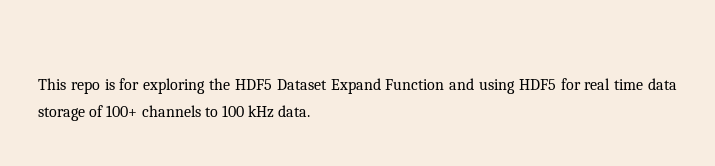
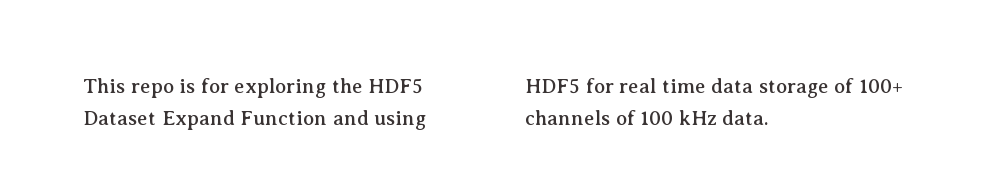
- This repo is for exploring the HDF5 Dataset Expand Function and using HDF5 for real time data storage of 100+ channels to 100 kHz data.
+ This repo is for exploring the HDF5 Dataset Expand Function and using HDF5 for real time data storage of 100+ channels of 100 kHz data.

